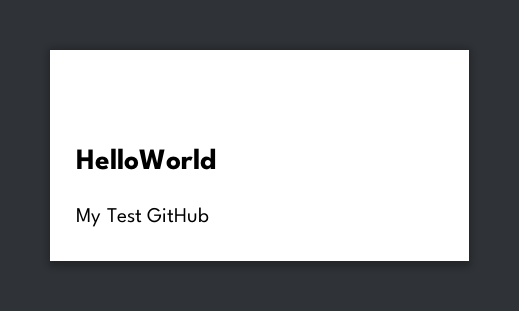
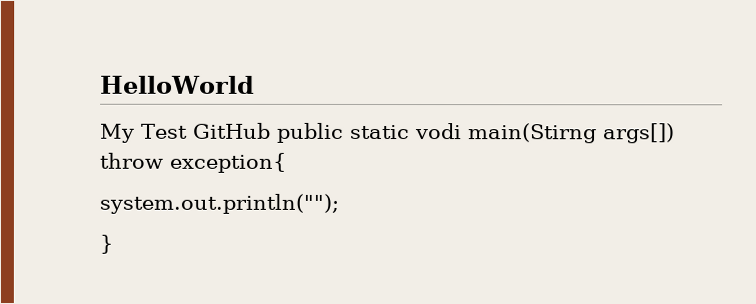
- My Test GitHub
+ My Test GitHub public static vodi main(Stirng args[]) throw exception{
+ system.out.println("");
+ }

